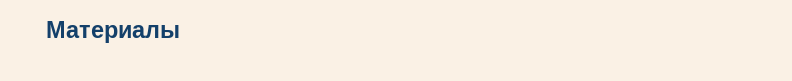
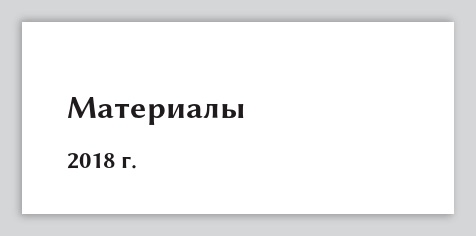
+ 2018 г.

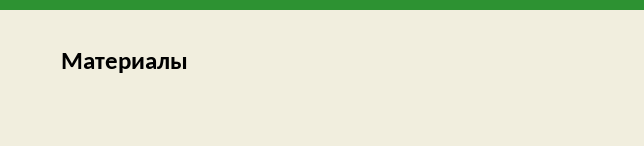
- 2018 г.

